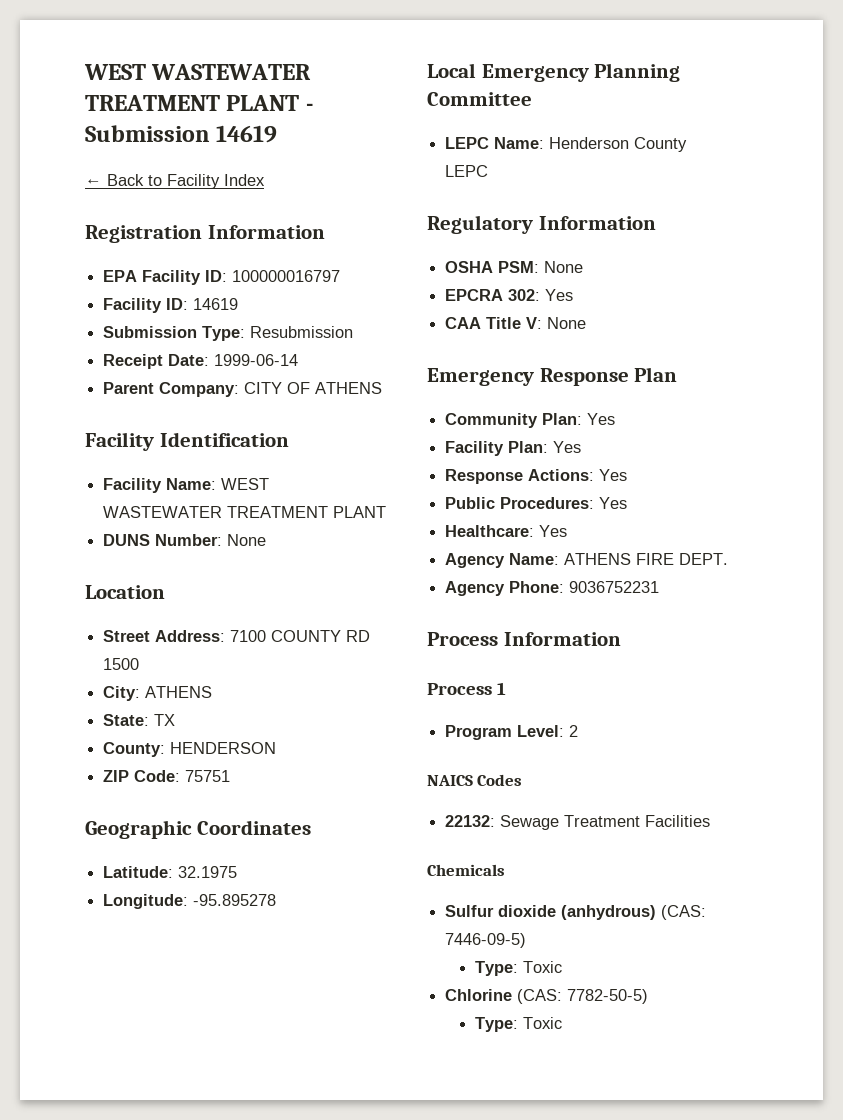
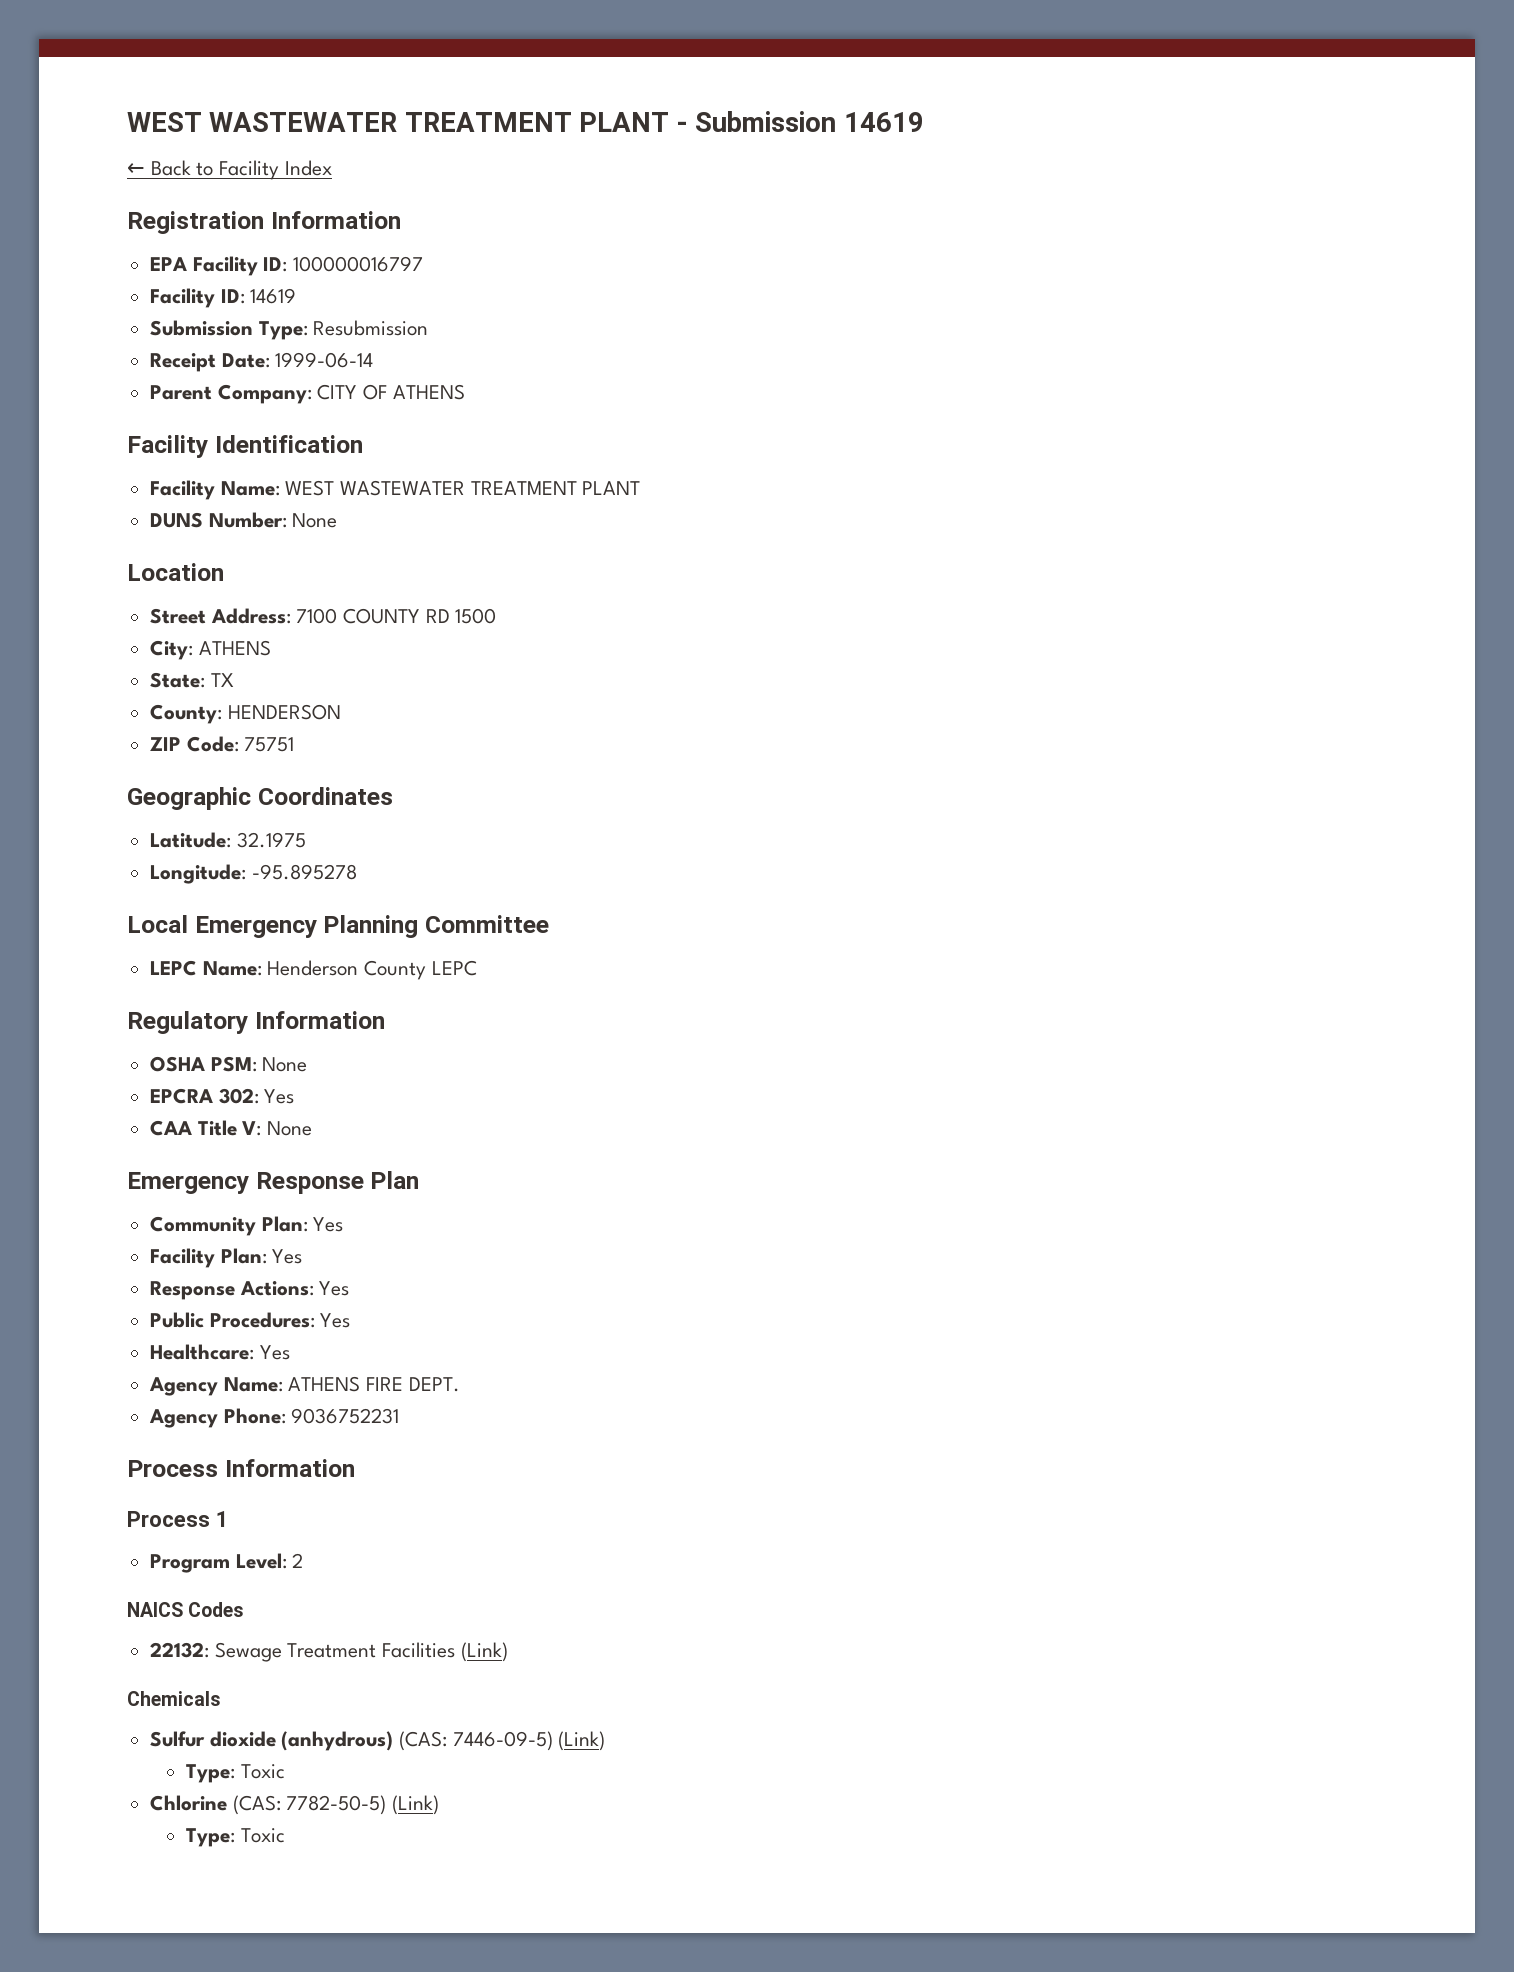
- 22132: Sewage Treatment Facilities
+ 22132: Sewage Treatment Facilities (Link)
- Sulfur dioxide (anhydrous) (CAS: 7446-09-5)
+ Sulfur dioxide (anhydrous) (CAS: 7446-09-5) (Link)
- Chlorine (CAS: 7782-50-5)
+ Chlorine (CAS: 7782-50-5) (Link)

